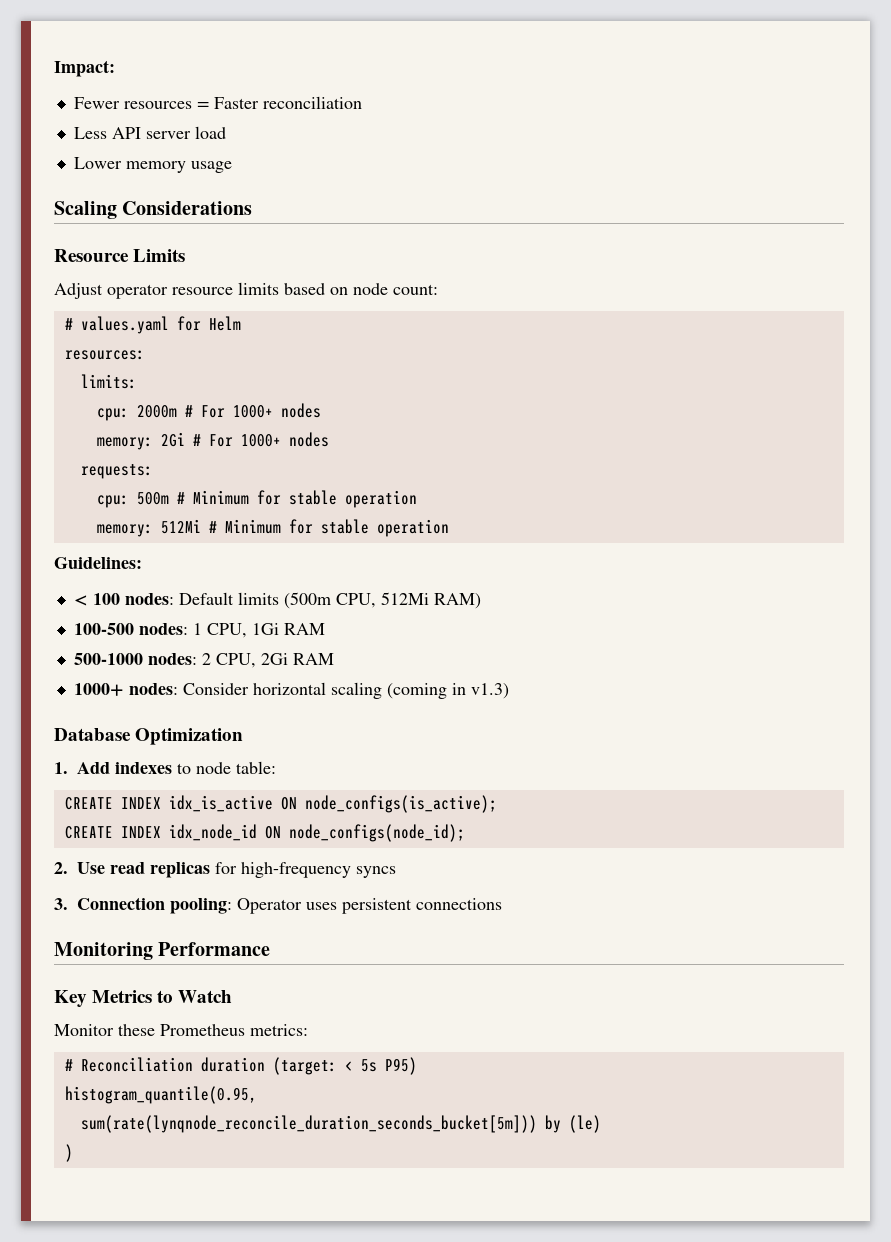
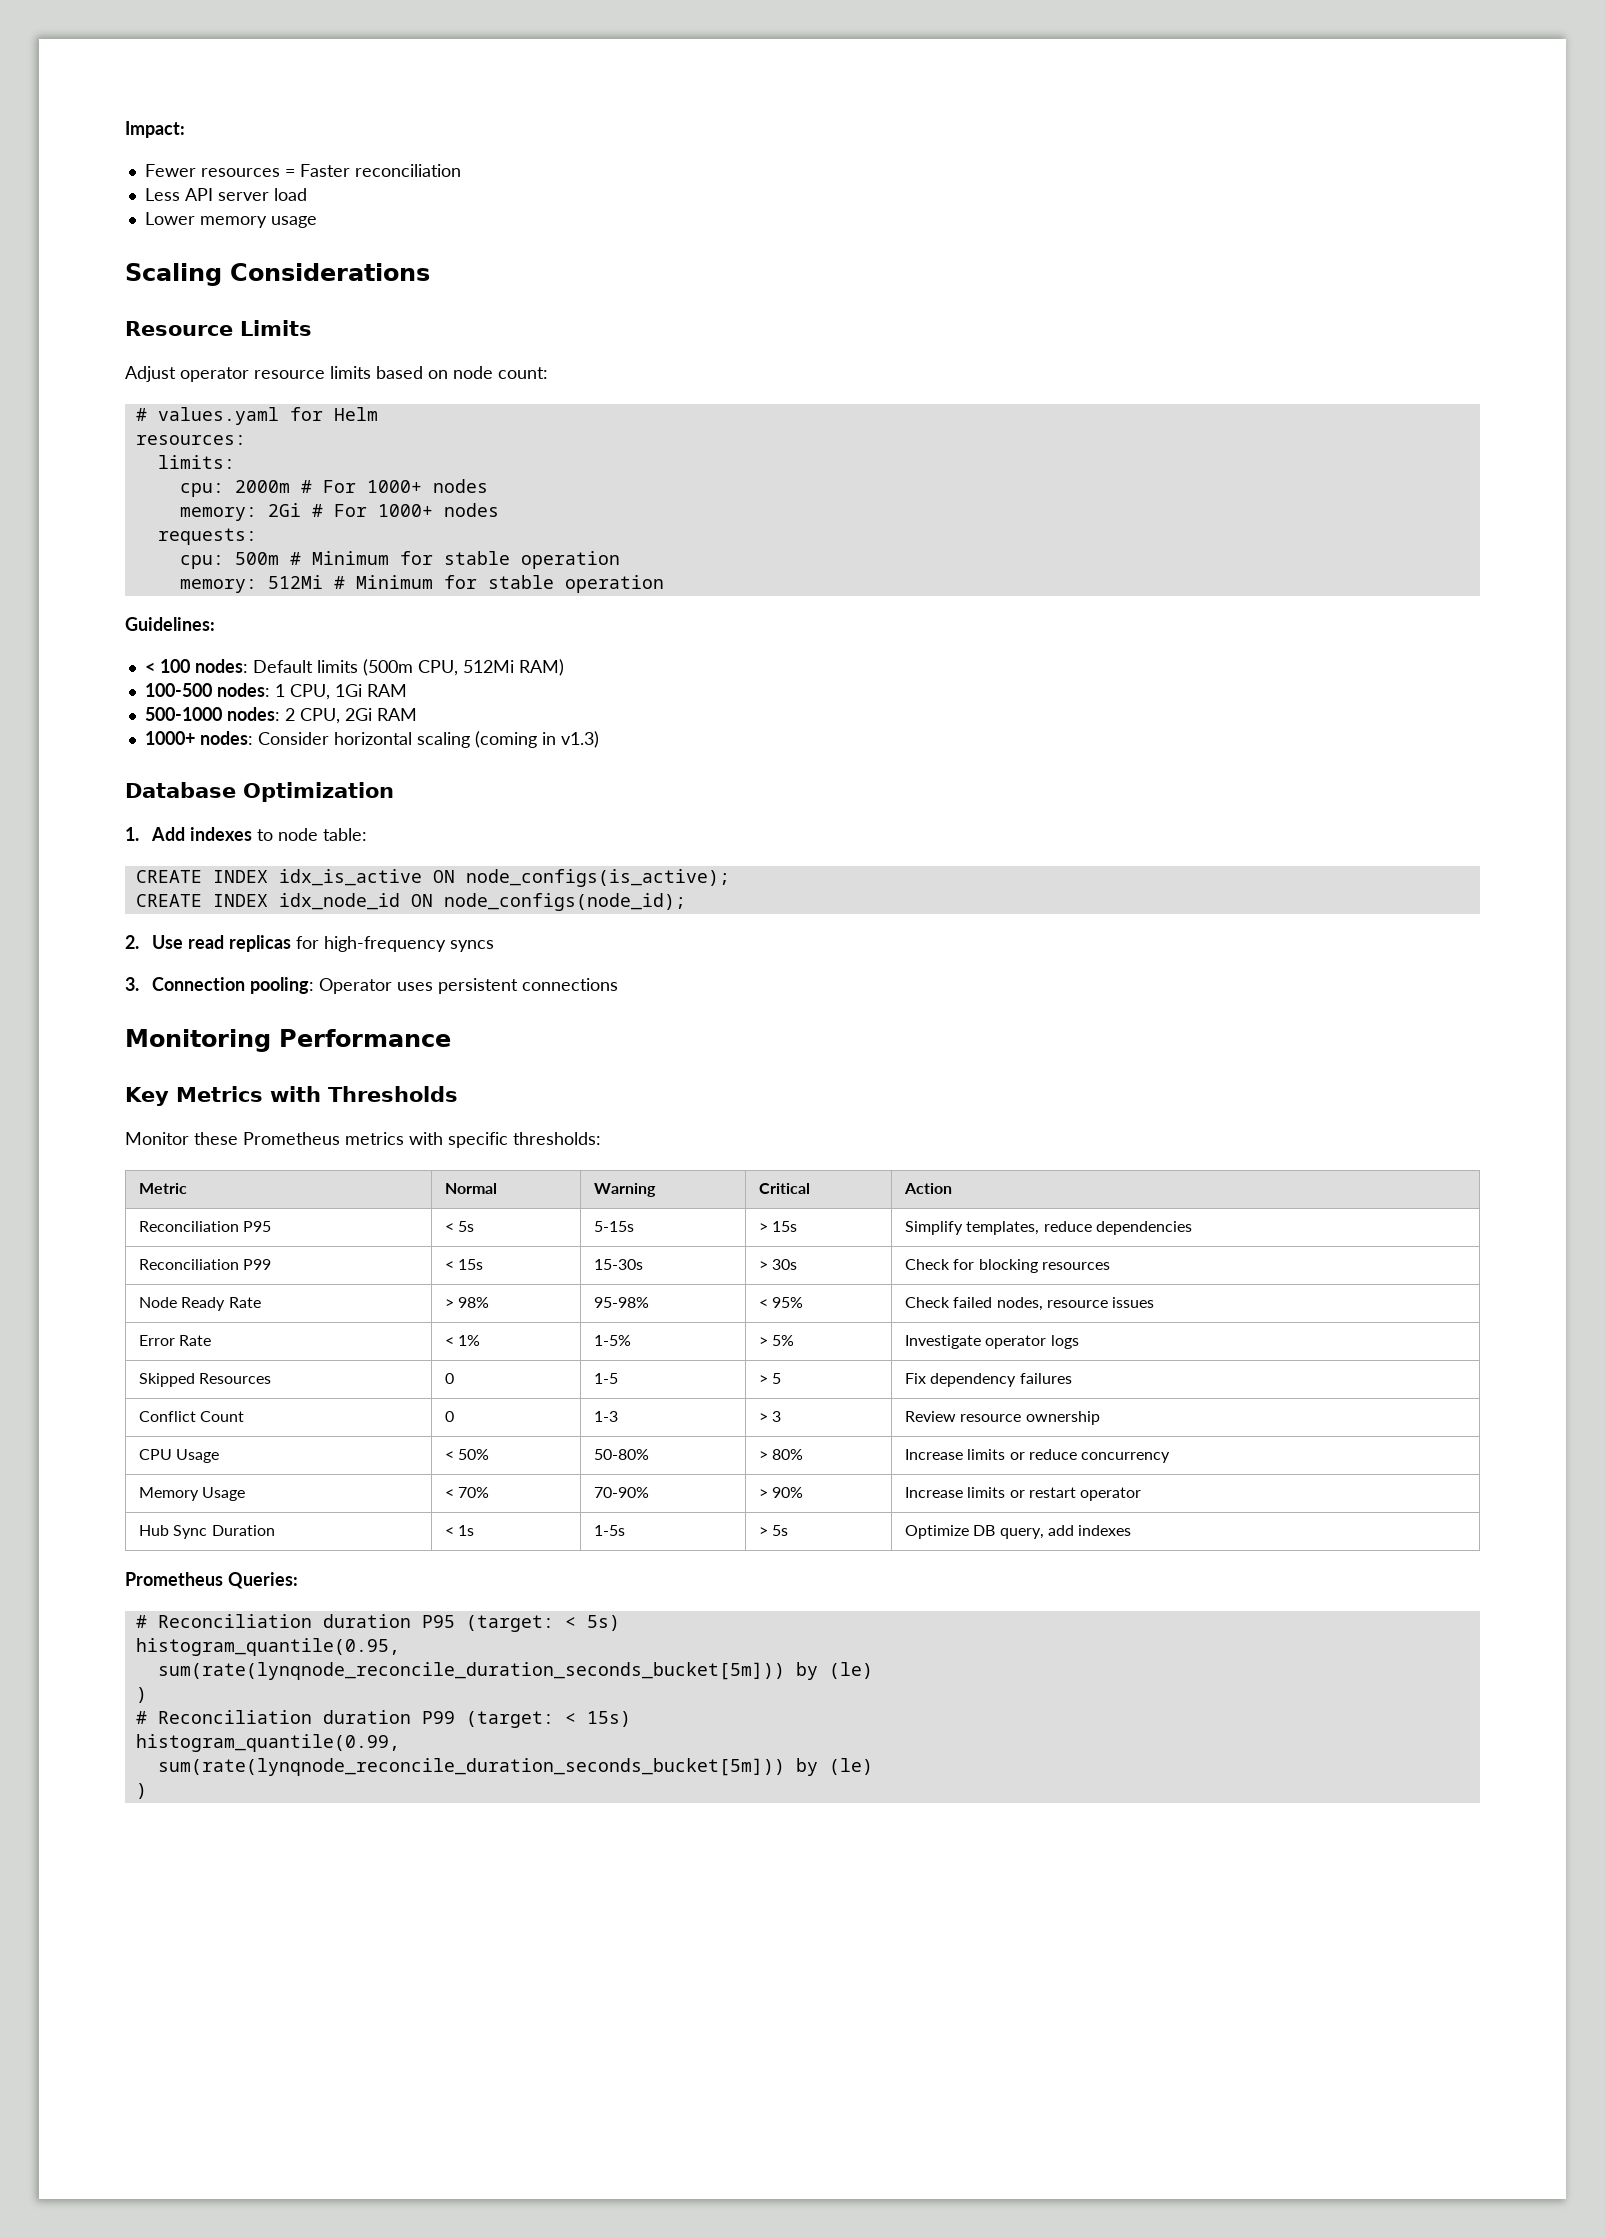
- Key Metrics to Watch
+ Key Metrics with Thresholds
- Monitor these Prometheus metrics:
- # Reconciliation duration (target: < 5s P95)
+ Monitor these Prometheus metrics with specific thresholds:
+ Metric | Normal | Warning | Critical | Action
+ Reconciliation P95 | < 5s | 5-15s | > 15s | Simplify templates, reduce dependencies
+ Reconciliation P99 | < 15s | 15-30s | > 30s | Check for blocking resources
+ Node Ready Rate | > 98% | 95-98% | < 95% | Check failed nodes, resource issues
+ Error Rate | < 1% | 1-5% | > 5% | Investigate operator logs
+ Skipped Resources | 0 | 1-5 | > 5 | Fix dependency failures
+ Conflict Count | 0 | 1-3 | > 3 | Review resource ownership
+ CPU Usage | < 50% | 50-80% | > 80% | Increase limits or reduce concurrency
+ Memory Usage | < 70% | 70-90% | > 90% | Increase limits or restart operator
+ Hub Sync Duration | < 1s | 1-5s | > 5s | Optimize DB query, add indexes
+ Prometheus Queries:
+ # Reconciliation duration P95 (target: < 5s)
+ # Reconciliation duration P99 (target: < 15s)
+ histogram_quantile(0.99,
+ sum(rate(lynqnode_reconcile_duration_seconds_bucket[5m])) by (le)
+ )

